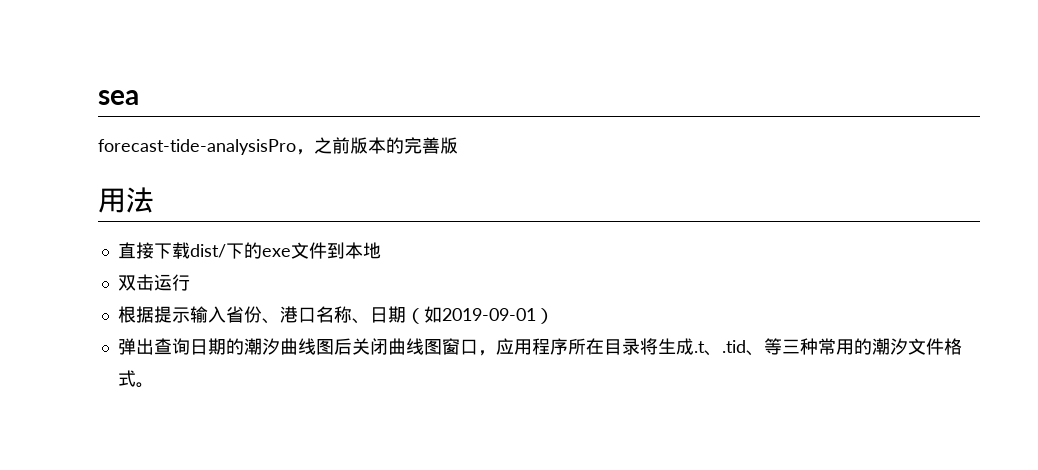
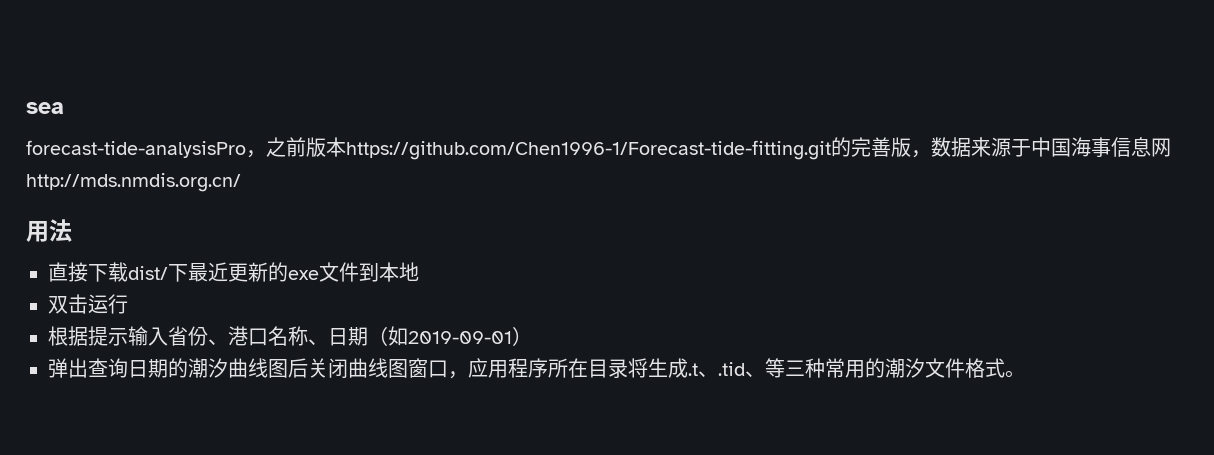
- forecast-tide-analysisPro，之前版本的完善版
+ forecast-tide-analysisPro，之前版本https://github.com/Chen1996-1/Forecast-tide-fitting.git的完善版，数据来源于中国海事信息网http://mds.nmdis.org.cn/
- 直接下载dist/下的exe文件到本地
+ 直接下载dist/下最近更新的exe文件到本地

